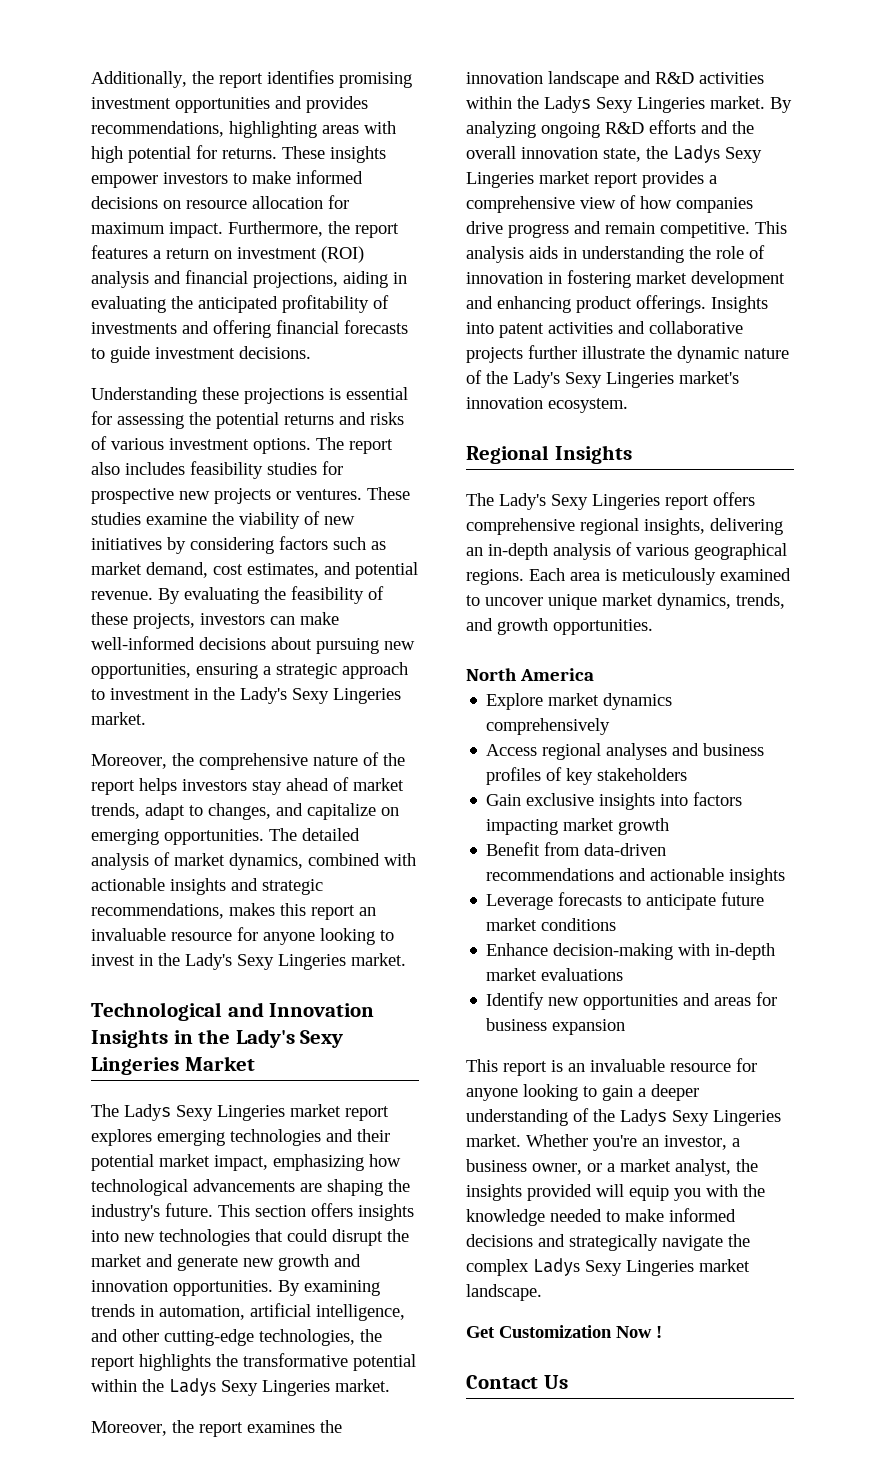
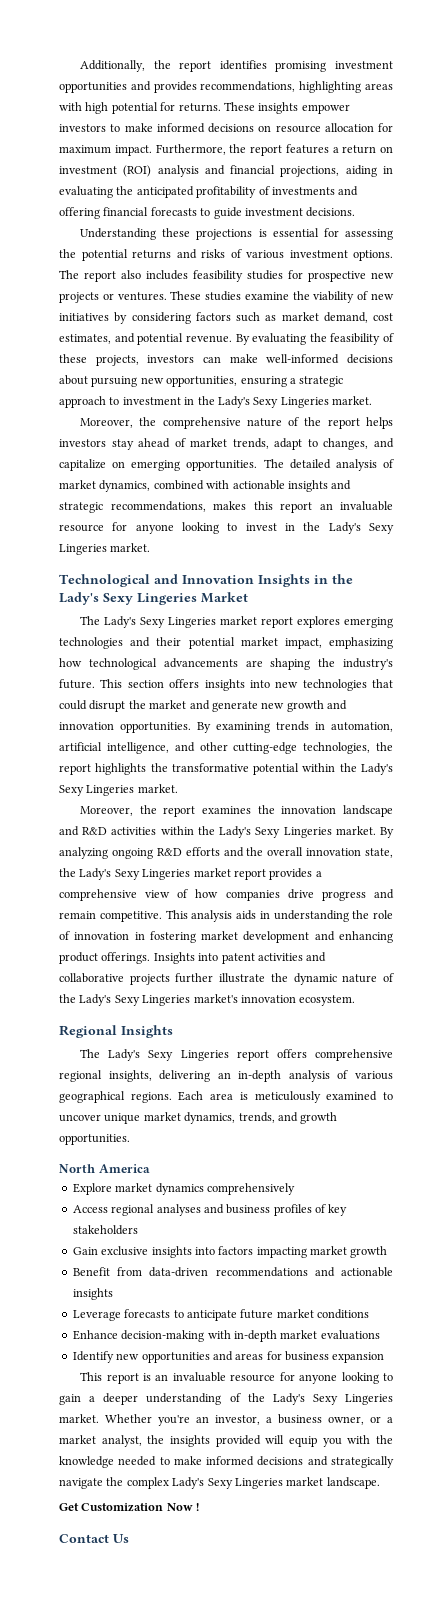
- The Ladys Sexy Lingeries market report explores emerging technologies and their potential market impact, emphasizing how technological advancements are shaping the industry's future.
+ The Lady's Sexy Lingeries market report explores emerging technologies and their potential market impact, emphasizing how technological advancements are shaping the industry's future.
- By examining trends in automation, artificial intelligence, and other cutting-edge technologies, the report highlights the transformative potential within the Ladys Sexy Lingeries market.
+ By examining trends in automation, artificial intelligence, and other cutting-edge technologies, the report highlights the transformative potential within the Lady's Sexy Lingeries market.
- Moreover, the report examines the innovation landscape and R&D activities within the Ladys Sexy Lingeries market.
+ Moreover, the report examines the innovation landscape and R&D activities within the Lady's Sexy Lingeries market.
- By analyzing ongoing R&D efforts and the overall innovation state, the Ladys Sexy Lingeries market report provides a comprehensive view of how companies drive progress and remain competitive.
+ By analyzing ongoing R&D efforts and the overall innovation state, the Lady's Sexy Lingeries market report provides a comprehensive view of how companies drive progress and remain competitive.
- This report is an invaluable resource for anyone looking to gain a deeper understanding of the Ladys Sexy Lingeries market.
+ This report is an invaluable resource for anyone looking to gain a deeper understanding of the Lady's Sexy Lingeries market.
- Whether you're an investor, a business owner, or a market analyst, the insights provided will equip you with the knowledge needed to make informed decisions and strategically navigate the complex Ladys Sexy Lingeries market landscape.
+ Whether you're an investor, a business owner, or a market analyst, the insights provided will equip you with the knowledge needed to make informed decisions and strategically navigate the complex Lady's Sexy Lingeries market landscape.

